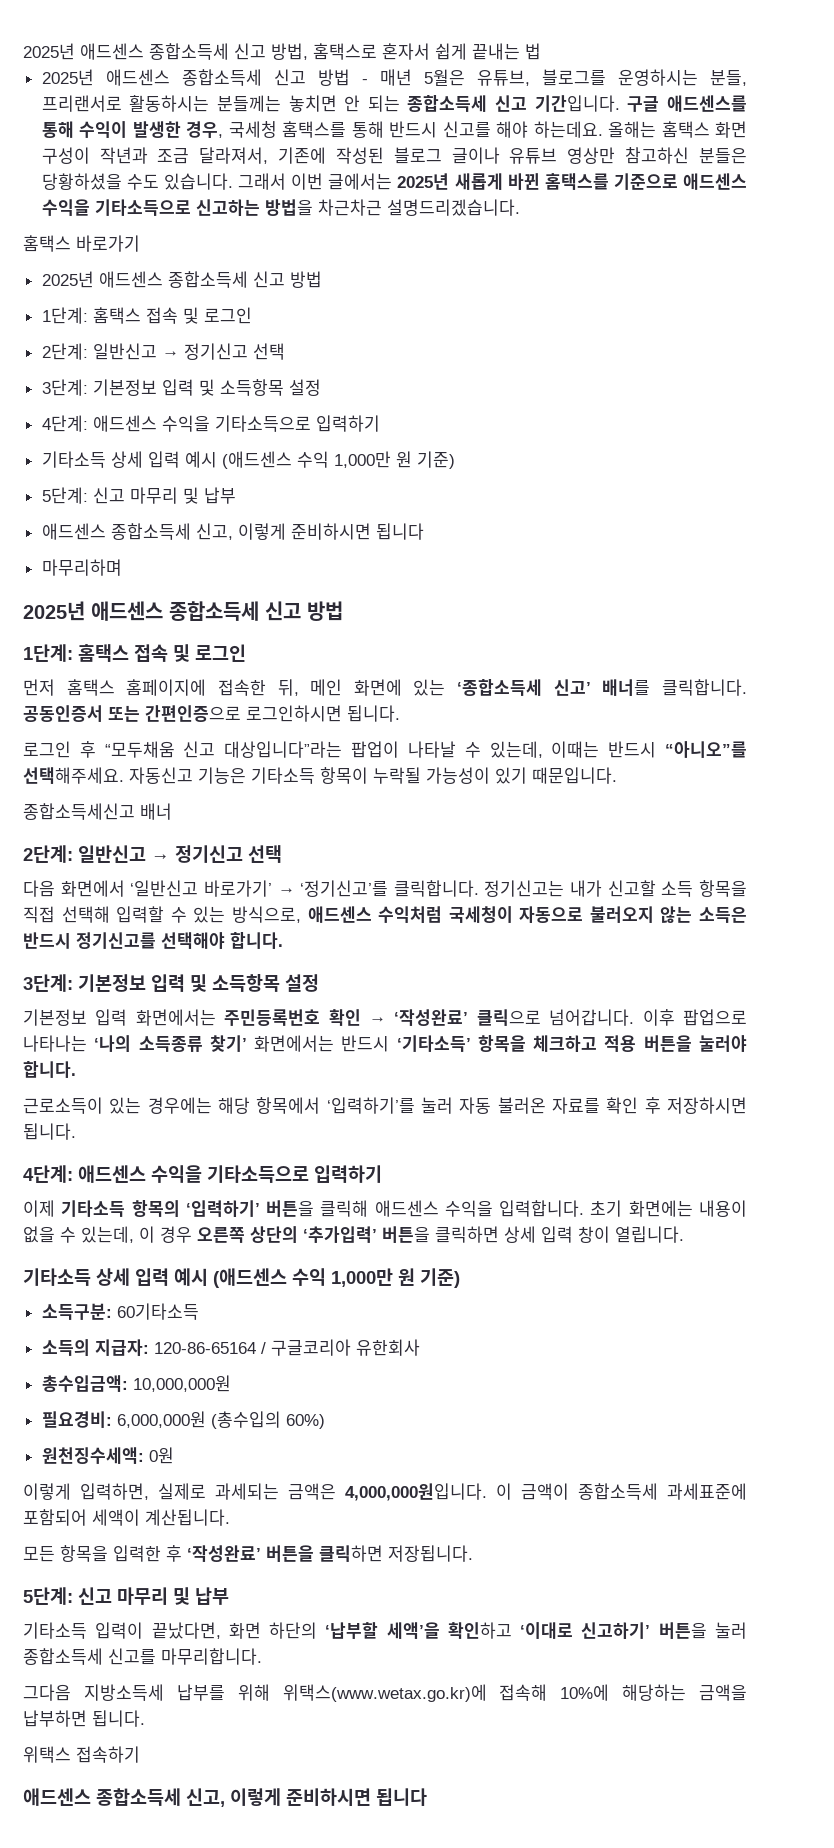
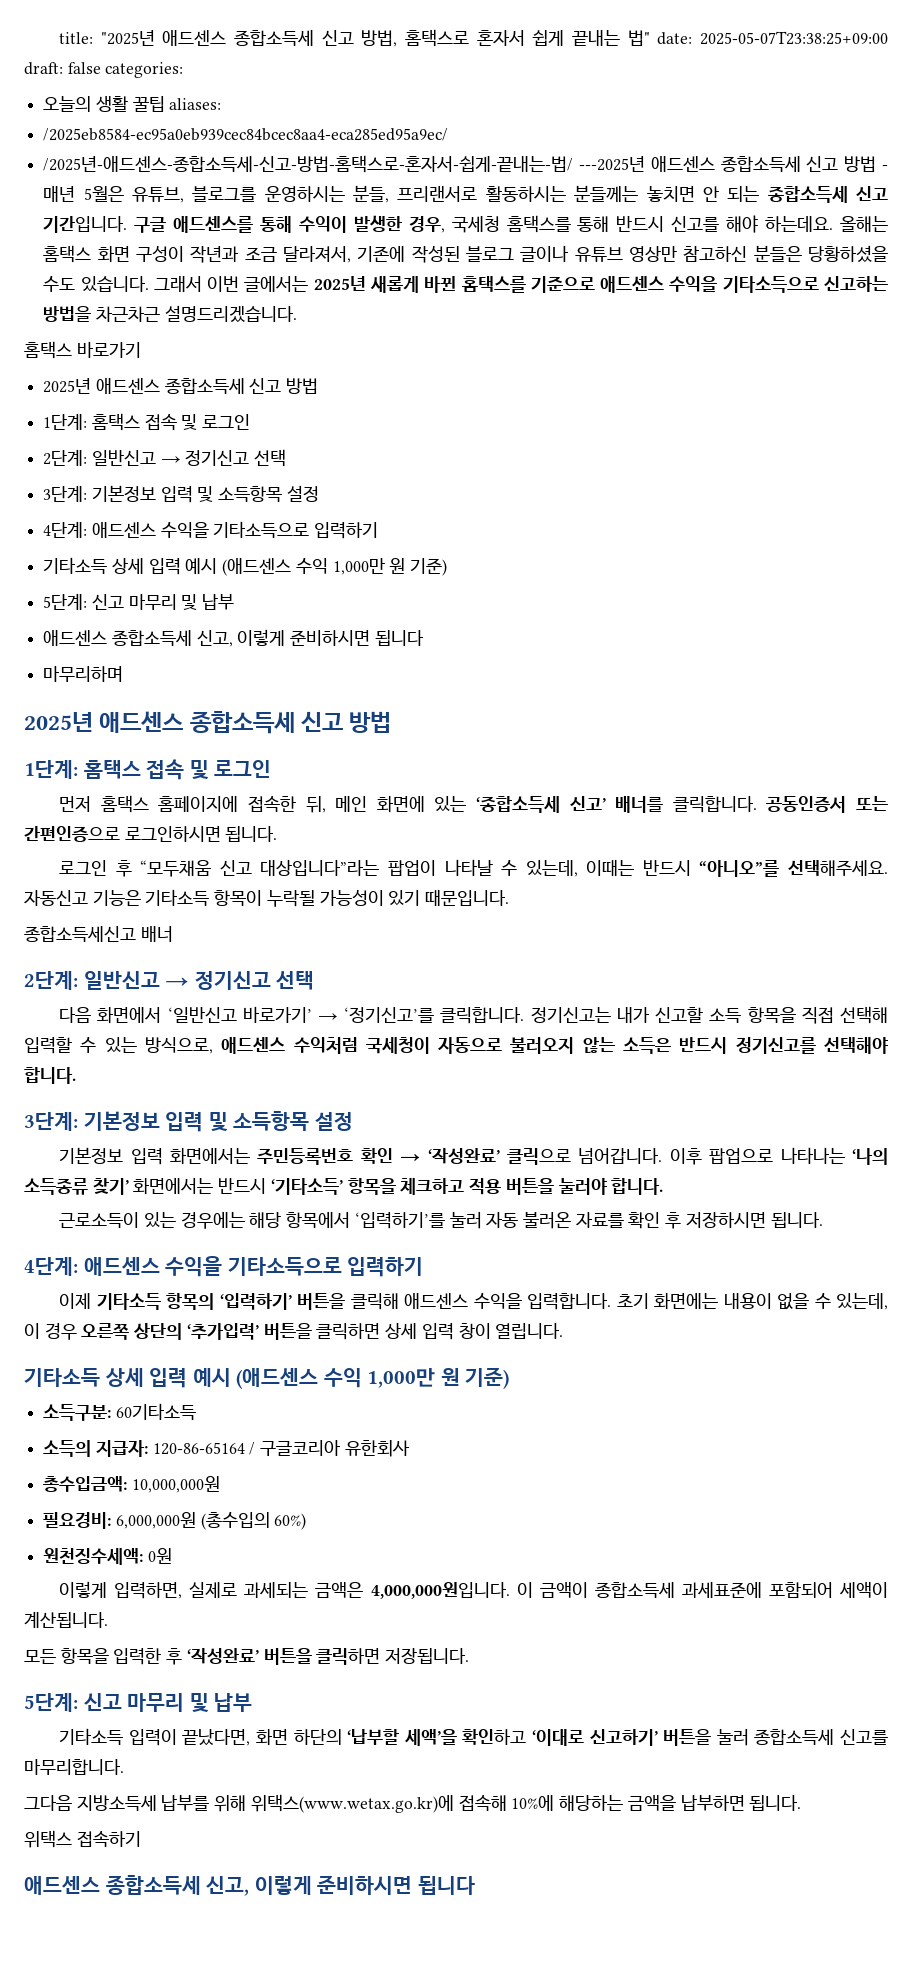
- 2025년 애드센스 종합소득세 신고 방법, 홈택스로 혼자서 쉽게 끝내는 법
- 2025년 애드센스 종합소득세 신고 방법 - 매년 5월은 유튜브, 블로그를 운영하시는 분들, 프리랜서로 활동하시는 분들께는 놓치면 안 되는 종합소득세 신고 기간입니다.
+ title: "2025년 애드센스 종합소득세 신고 방법, 홈택스로 혼자서 쉽게 끝내는 법" date: 2025-05-07T23:38:25+09:00 draft: false categories:
+ 오늘의 생활 꿀팁 aliases:
+ /2025eb8584-ec95a0eb939cec84bcec8aa4-eca285ed95a9ec/
+ /2025년-애드센스-종합소득세-신고-방법-홈택스로-혼자서-쉽게-끝내는-법/ ---2025년 애드센스 종합소득세 신고 방법 - 매년 5월은 유튜브, 블로그를 운영하시는 분들, 프리랜서로 활동하시는 분들께는 놓치면 안 되는 종합소득세 신고 기간입니다.

